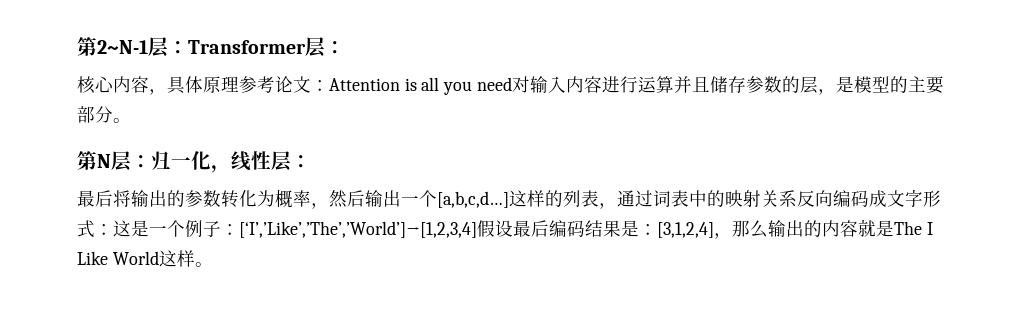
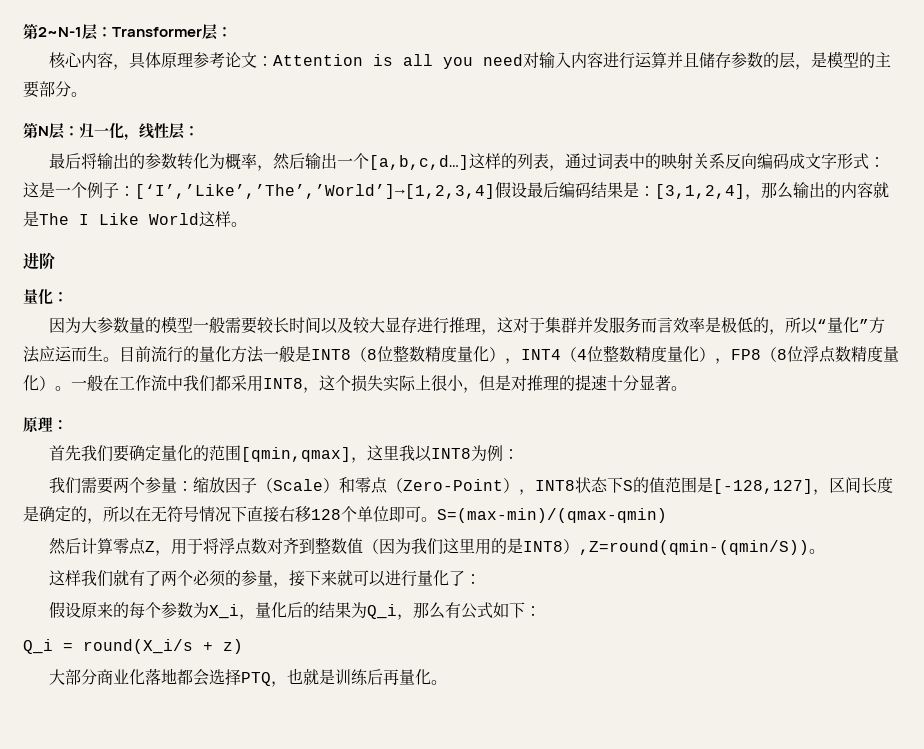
+ 进阶
+ 量化：
+ 因为大参数量的模型一般需要较长时间以及较大显存进行推理，这对于集群并发服务而言效率是极低的，所以“量化”方法应运而生。目前流行的量化方法一般是INT8（8位整数精度量化），INT4（4位整数精度量化），FP8（8位浮点数精度量化）。一般在工作流中我们都采用INT8，这个损失实际上很小，但是对推理的提速十分显著。
+ 原理：
+ 首先我们要确定量化的范围[qmin,qmax]，这里我以INT8为例：
+ 我们需要两个参量：缩放因子（Scale）和零点（Zero-Point），INT8状态下S的值范围是[-128,127]，区间长度是确定的，所以在无符号情况下直接右移128个单位即可。S=(max-min)/(qmax-qmin)
+ 然后计算零点Z，用于将浮点数对齐到整数值（因为我们这里用的是INT8）,Z=round(qmin-(qmin/S))。
+ 这样我们就有了两个必须的参量，接下来就可以进行量化了：
+ 假设原来的每个参数为X_i，量化后的结果为Q_i，那么有公式如下：
+ Q_i = round(X_i/s + z)
+ 大部分商业化落地都会选择PTQ，也就是训练后再量化。

